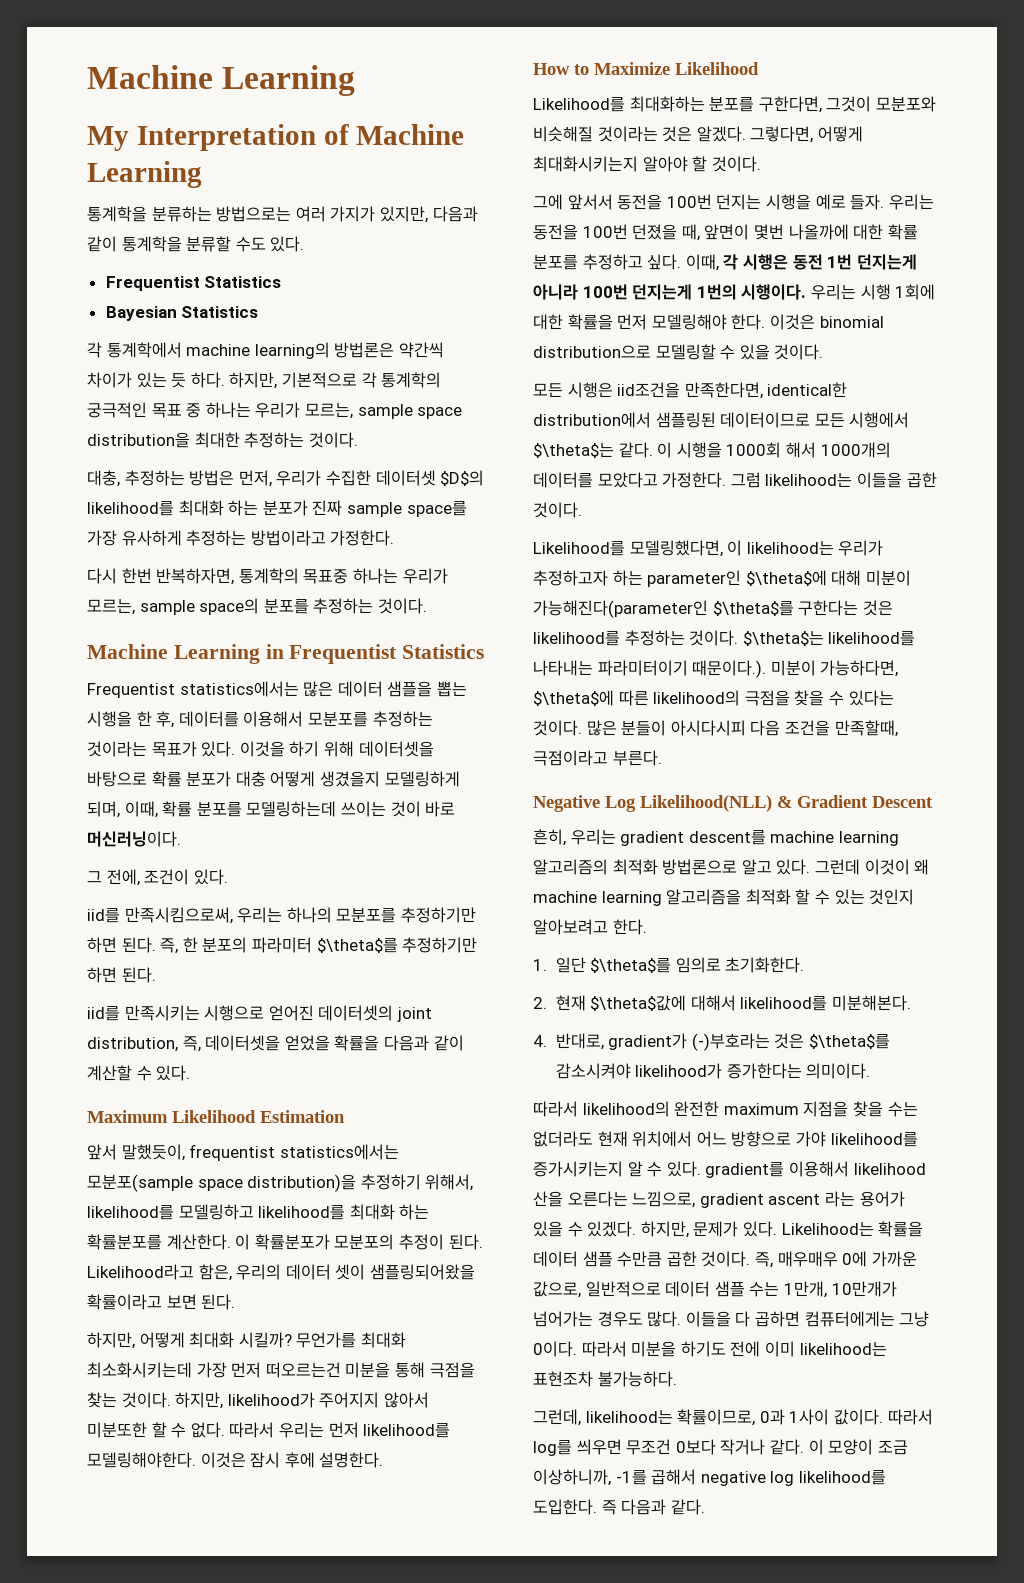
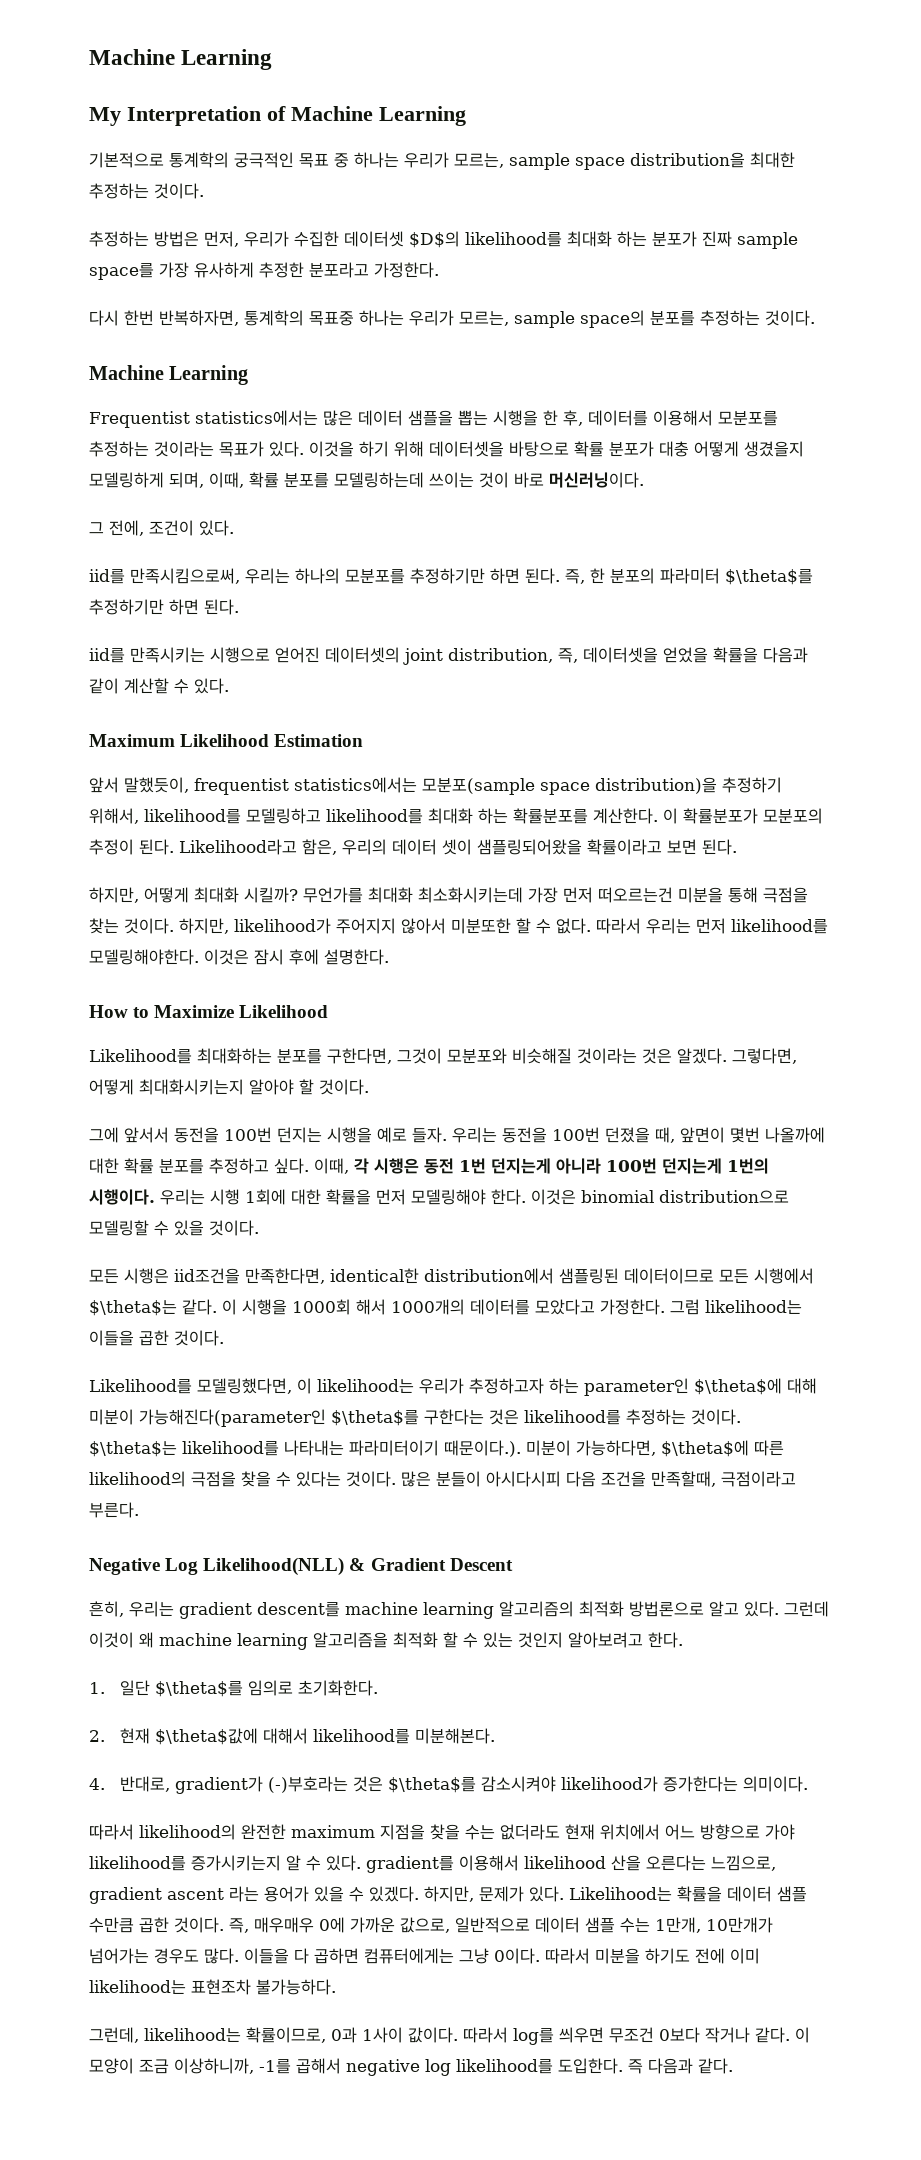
- 통계학을 분류하는 방법으로는 여러 가지가 있지만, 다음과 같이 통계학을 분류할 수도 있다.
- Frequentist Statistics
- Bayesian Statistics
- 각 통계학에서 machine learning의 방법론은 약간씩 차이가 있는 듯 하다. 하지만, 기본적으로 각 통계학의 궁극적인 목표 중 하나는 우리가 모르는, sample space distribution을 최대한 추정하는 것이다.
+ 기본적으로 통계학의 궁극적인 목표 중 하나는 우리가 모르는, sample space distribution을 최대한 추정하는 것이다.
- 대충, 추정하는 방법은 먼저, 우리가 수집한 데이터셋 $D$의 likelihood를 최대화 하는 분포가 진짜 sample space를 가장 유사하게 추정하는 방법이라고 가정한다.
+ 추정하는 방법은 먼저, 우리가 수집한 데이터셋 $D$의 likelihood를 최대화 하는 분포가 진짜 sample space를 가장 유사하게 추정한 분포라고 가정한다.
  다시 한번 반복하자면, 통계학의 목표중 하나는 우리가 모르는, sample space의 분포를 추정하는 것이다.
- Machine Learning in Frequentist Statistics
+ Machine Learning

